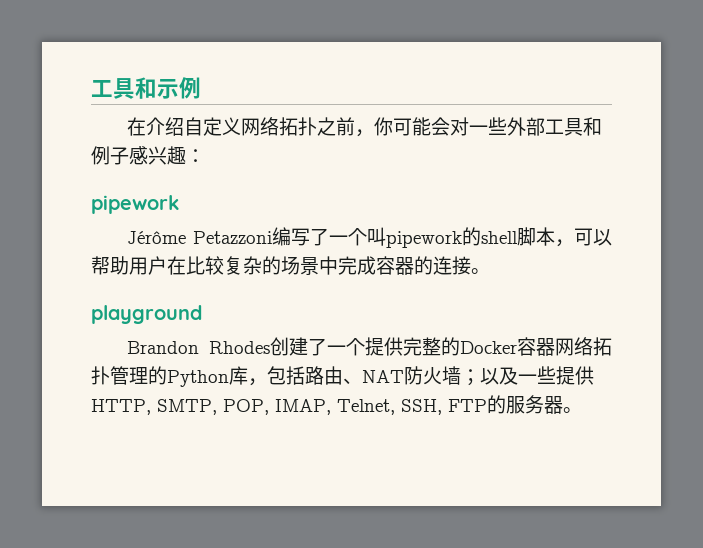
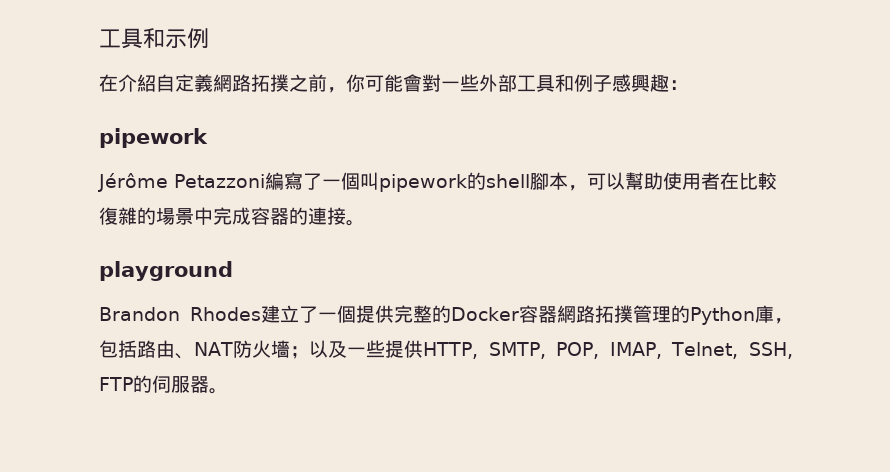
- 在介绍自定义网络拓扑之前，你可能会对一些外部工具和例子感兴趣：
+ 在介紹自定義網路拓撲之前，你可能會對一些外部工具和例子感興趣：
- Jérôme Petazzoni编写了一个叫pipework的shell脚本，可以帮助用户在比较复杂的场景中完成容器的连接。
+ Jérôme Petazzoni編寫了一個叫pipework的shell腳本，可以幫助使用者在比較復雜的場景中完成容器的連接。
- Brandon Rhodes创建了一个提供完整的Docker容器网络拓扑管理的Python库，包括路由、NAT防火墙；以及一些提供HTTP, SMTP, POP, IMAP, Telnet, SSH, FTP的服务器。
+ Brandon Rhodes建立了一個提供完整的Docker容器網路拓撲管理的Python庫，包括路由、NAT防火墻；以及一些提供HTTP, SMTP, POP, IMAP, Telnet, SSH, FTP的伺服器。

